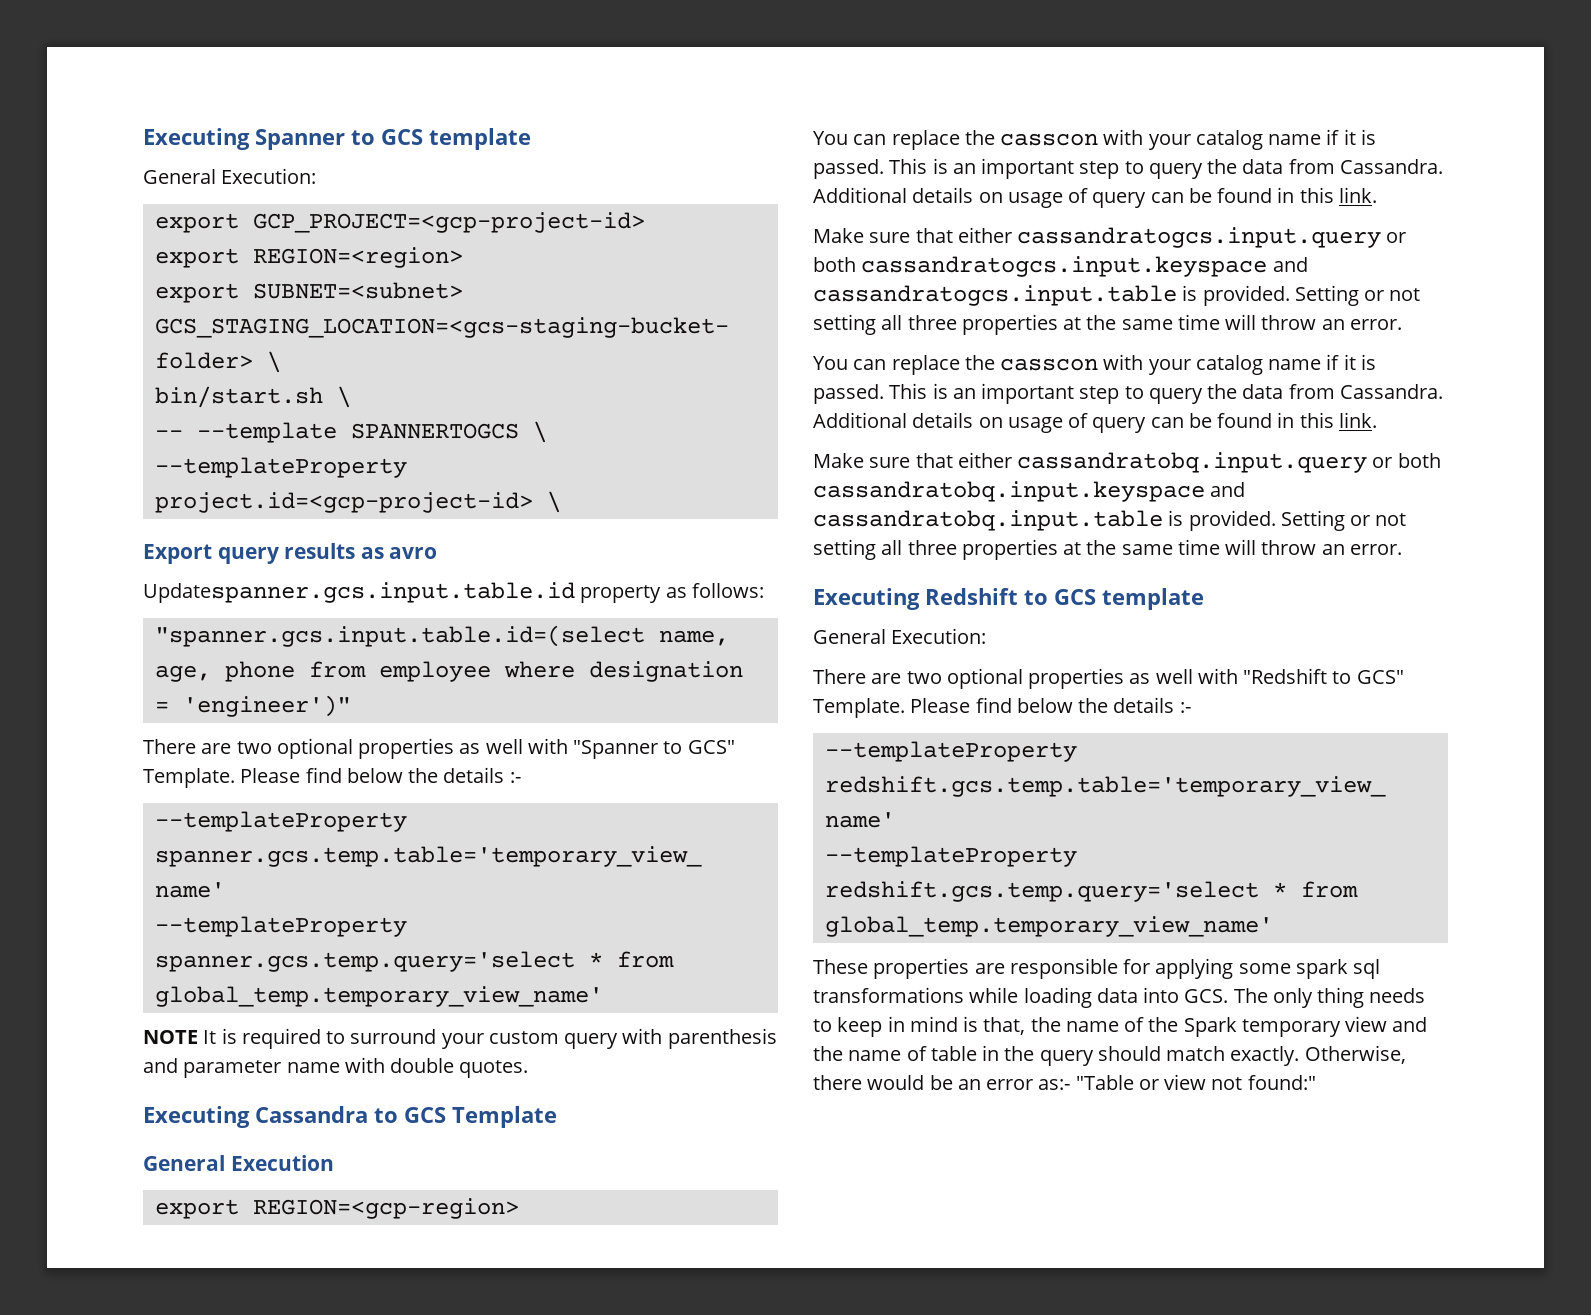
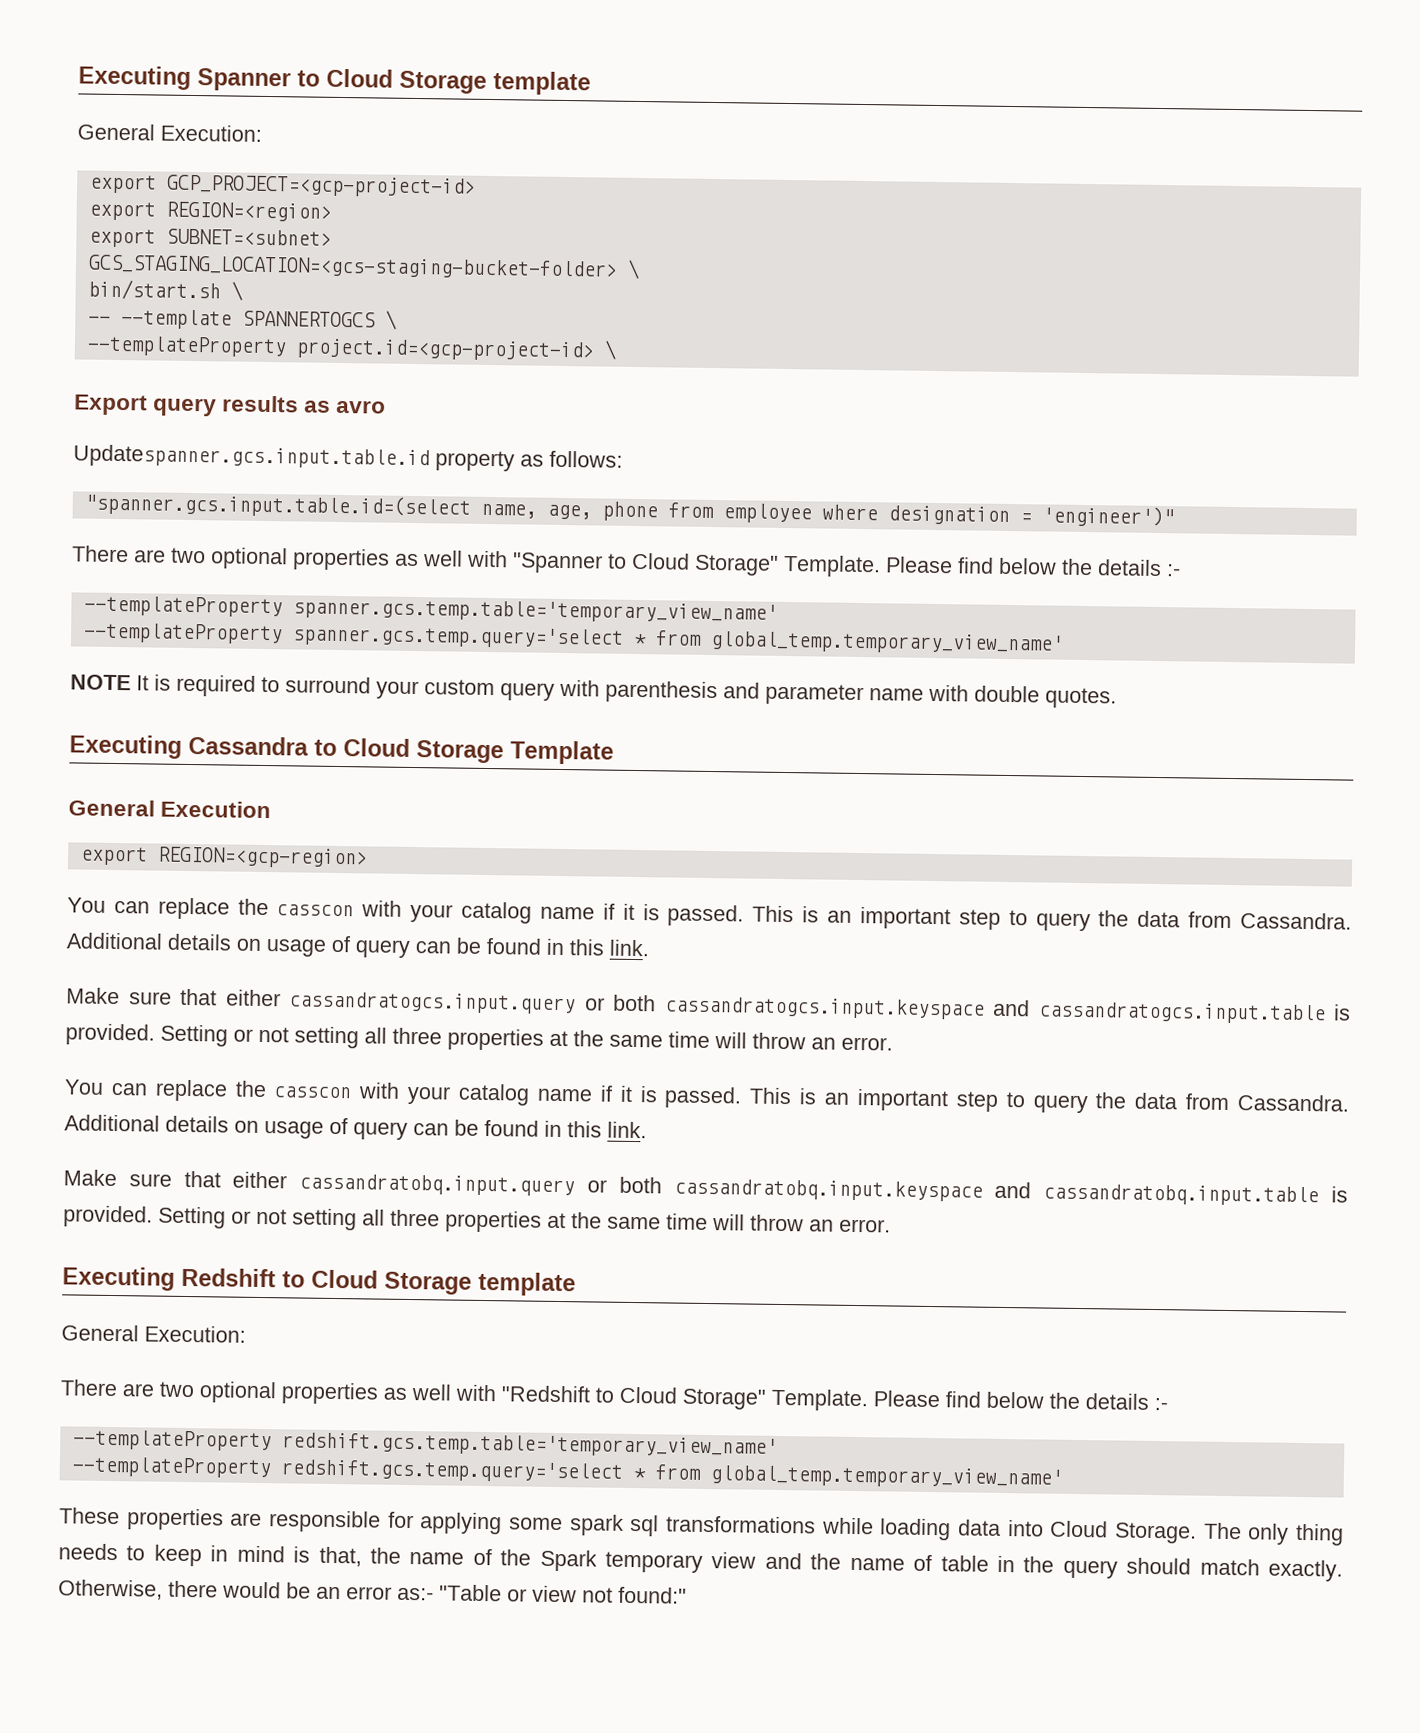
- Executing Spanner to GCS template
+ Executing Spanner to Cloud Storage template
- There are two optional properties as well with "Spanner to GCS" Template.
+ There are two optional properties as well with "Spanner to Cloud Storage" Template.
- Executing Cassandra to GCS Template
+ Executing Cassandra to Cloud Storage Template
- Executing Redshift to GCS template
+ Executing Redshift to Cloud Storage template
- There are two optional properties as well with "Redshift to GCS" Template.
+ There are two optional properties as well with "Redshift to Cloud Storage" Template.
- These properties are responsible for applying some spark sql transformations while loading data into GCS. The only thing needs to keep in mind is that, the name of the Spark temporary view and the name of table in the query should match exactly.
+ These properties are responsible for applying some spark sql transformations while loading data into Cloud Storage. The only thing needs to keep in mind is that, the name of the Spark temporary view and the name of table in the query should match exactly.

